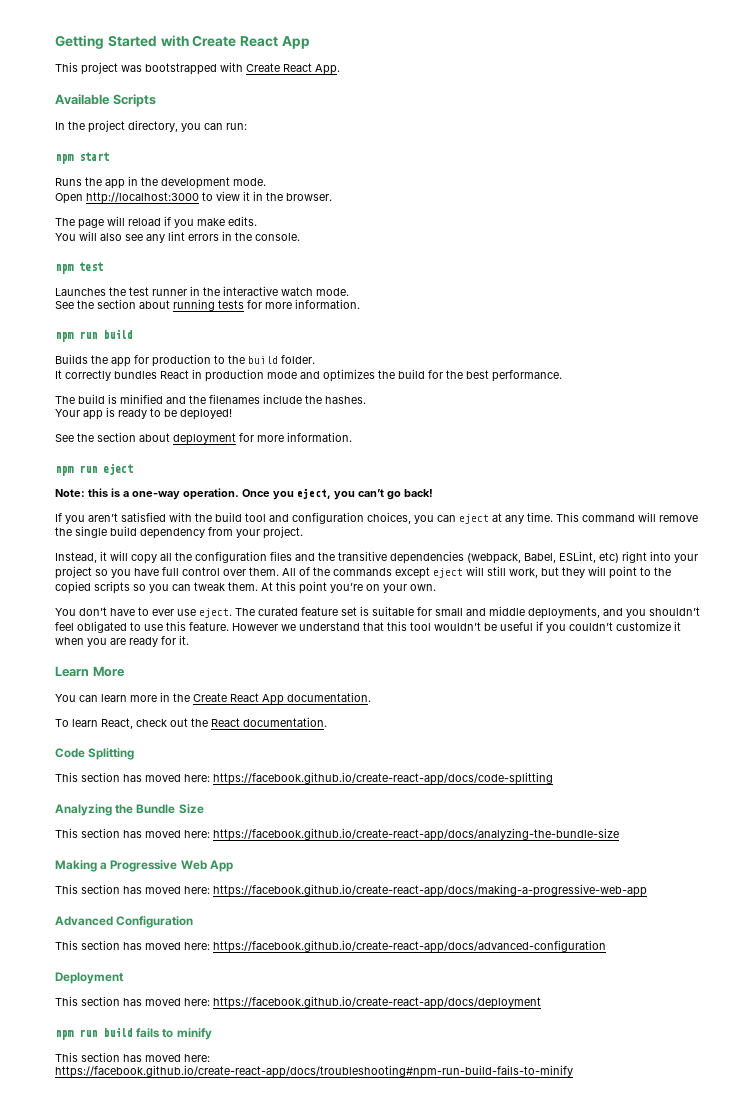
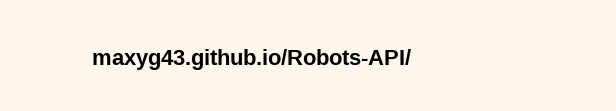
- Getting Started with Create React App
- This project was bootstrapped with Create React App.
- Available Scripts
- In the project directory, you can run:
- npm start
- Runs the app in the development mode.
- Open http://localhost:3000 to view it in the browser.
- The page will reload if you make edits.
- You will also see any lint errors in the console.
- npm test
- Launches the test runner in the interactive watch mode.
- See the section about running tests for more information.
- npm run build
- Builds the app for production to the build folder.
- It correctly bundles React in production mode and optimizes the build for the best performance.
- The build is minified and the filenames include the hashes.
- Your app is ready to be deployed!
- See the section about deployment for more information.
- npm run eject
- Note: this is a one-way operation. Once you eject, you can’t go back!
- If you aren’t satisfied with the build tool and configuration choices, you can eject at any time. This command will remove the single build dependency from your project.
- Instead, it will copy all the configuration files and the transitive dependencies (webpack, Babel, ESLint, etc) right into your project so you have full control over them. All of the commands except eject will still work, but they will point to the copied scripts so you can tweak them. At this point you’re on your own.
- You don’t have to ever use eject. The curated feature set is suitable for small and middle deployments, and you shouldn’t feel obligated to use this feature. However we understand that this tool wouldn’t be useful if you couldn’t customize it when you are ready for it.
- Learn More
- You can learn more in the Create React App documentation.
- To learn React, check out the React documentation.
- Code Splitting
- This section has moved here: https://facebook.github.io/create-react-app/docs/code-splitting
- Analyzing the Bundle Size
- This section has moved here: https://facebook.github.io/create-react-app/docs/analyzing-the-bundle-size
- Making a Progressive Web App
- This section has moved here: https://facebook.github.io/create-react-app/docs/making-a-progressive-web-app
- Advanced Configuration
- This section has moved here: https://facebook.github.io/create-react-app/docs/advanced-configuration
- Deployment
- This section has moved here: https://facebook.github.io/create-react-app/docs/deployment
- npm run build fails to minify
- This section has moved here: https://facebook.github.io/create-react-app/docs/troubleshooting#npm-run-build-fails-to-minify
+ maxyg43.github.io/Robots-API/

